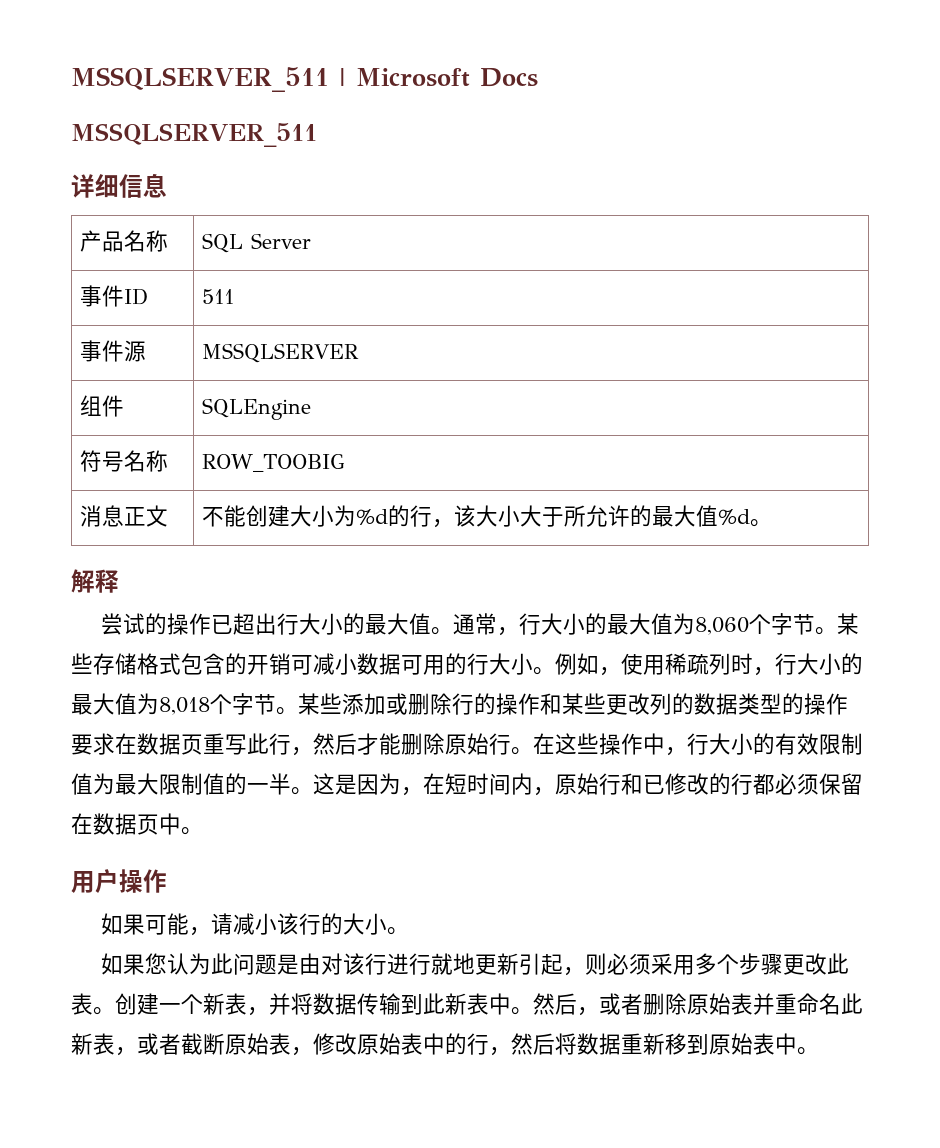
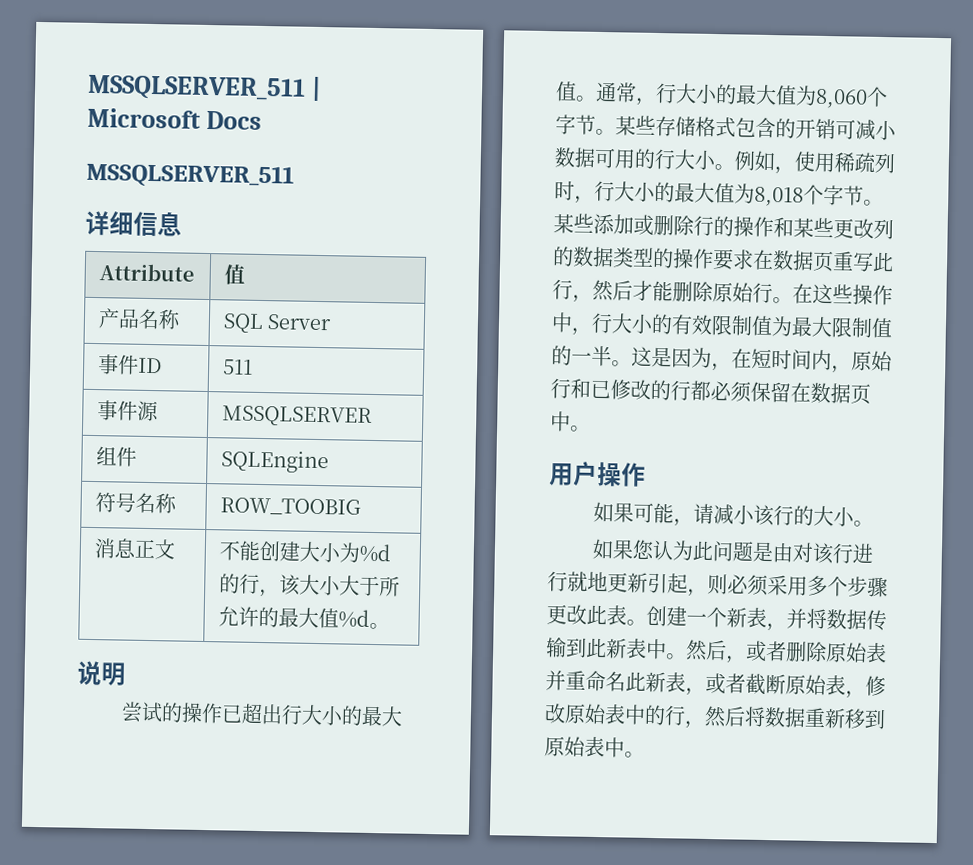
+ Attribute | 值
- 解释
+ 说明

